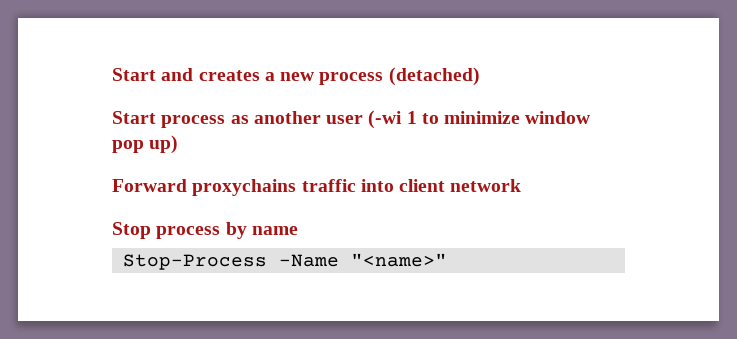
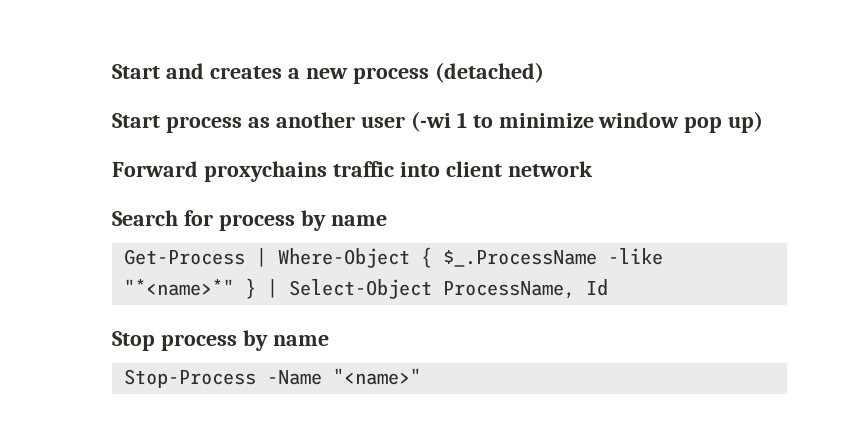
+ Search for process by name
+ Get-Process | Where-Object { $_.ProcessName -like "*<name>*" } | Select-Object ProcessName, Id

